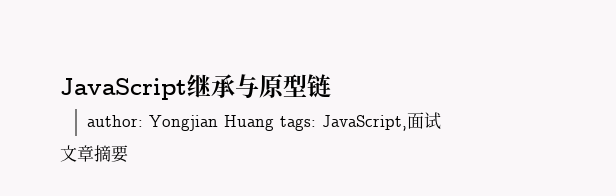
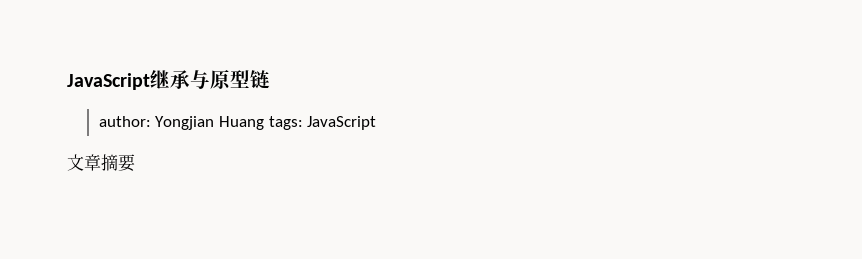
- author: Yongjian Huang tags: JavaScript,面试
+ author: Yongjian Huang tags: JavaScript

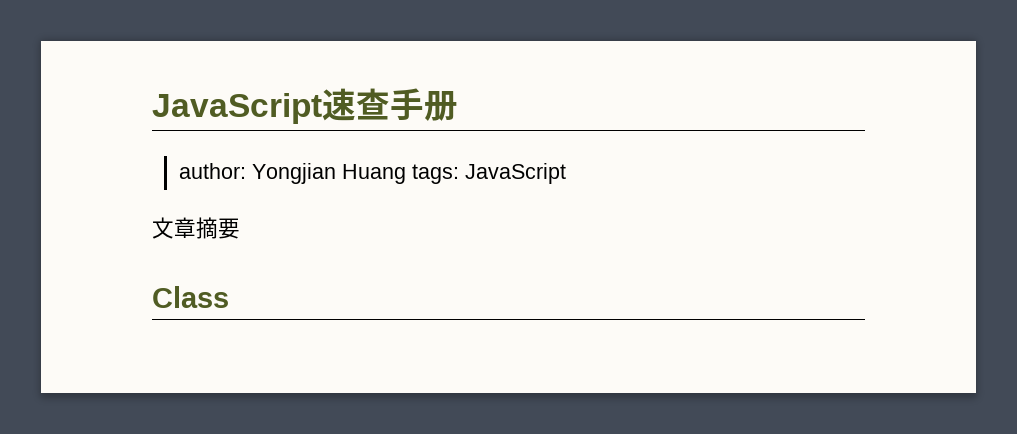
- JavaScript继承与原型链
+ JavaScript速查手册
+ Class

